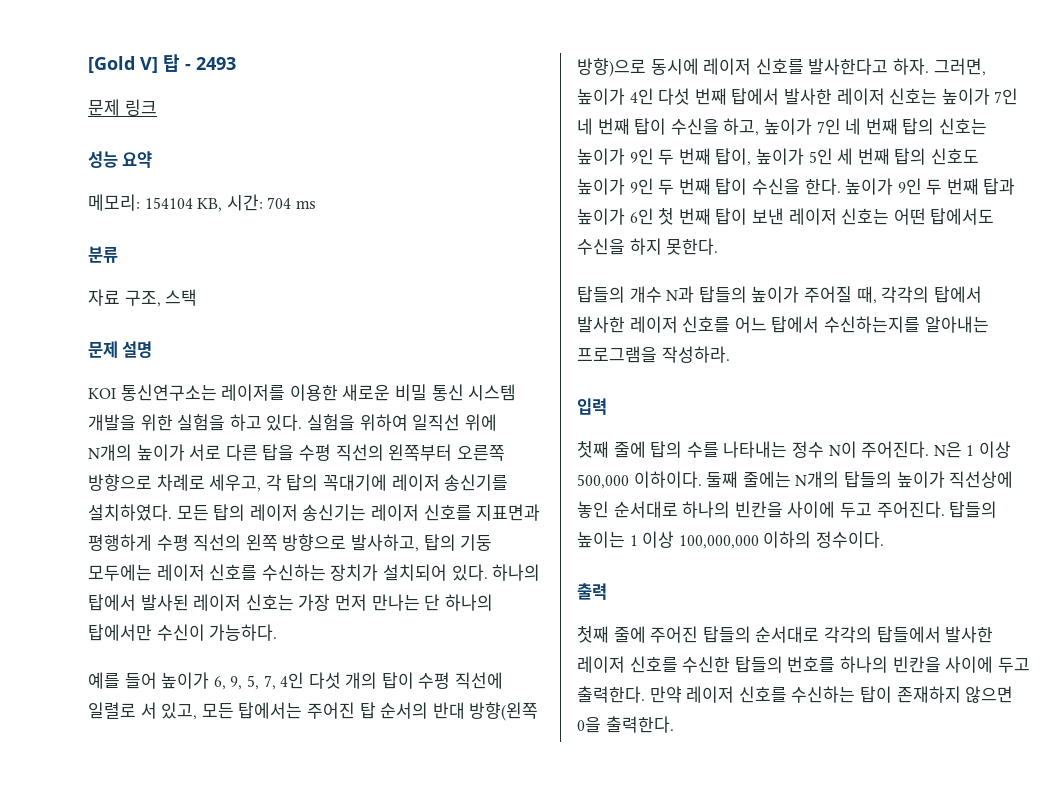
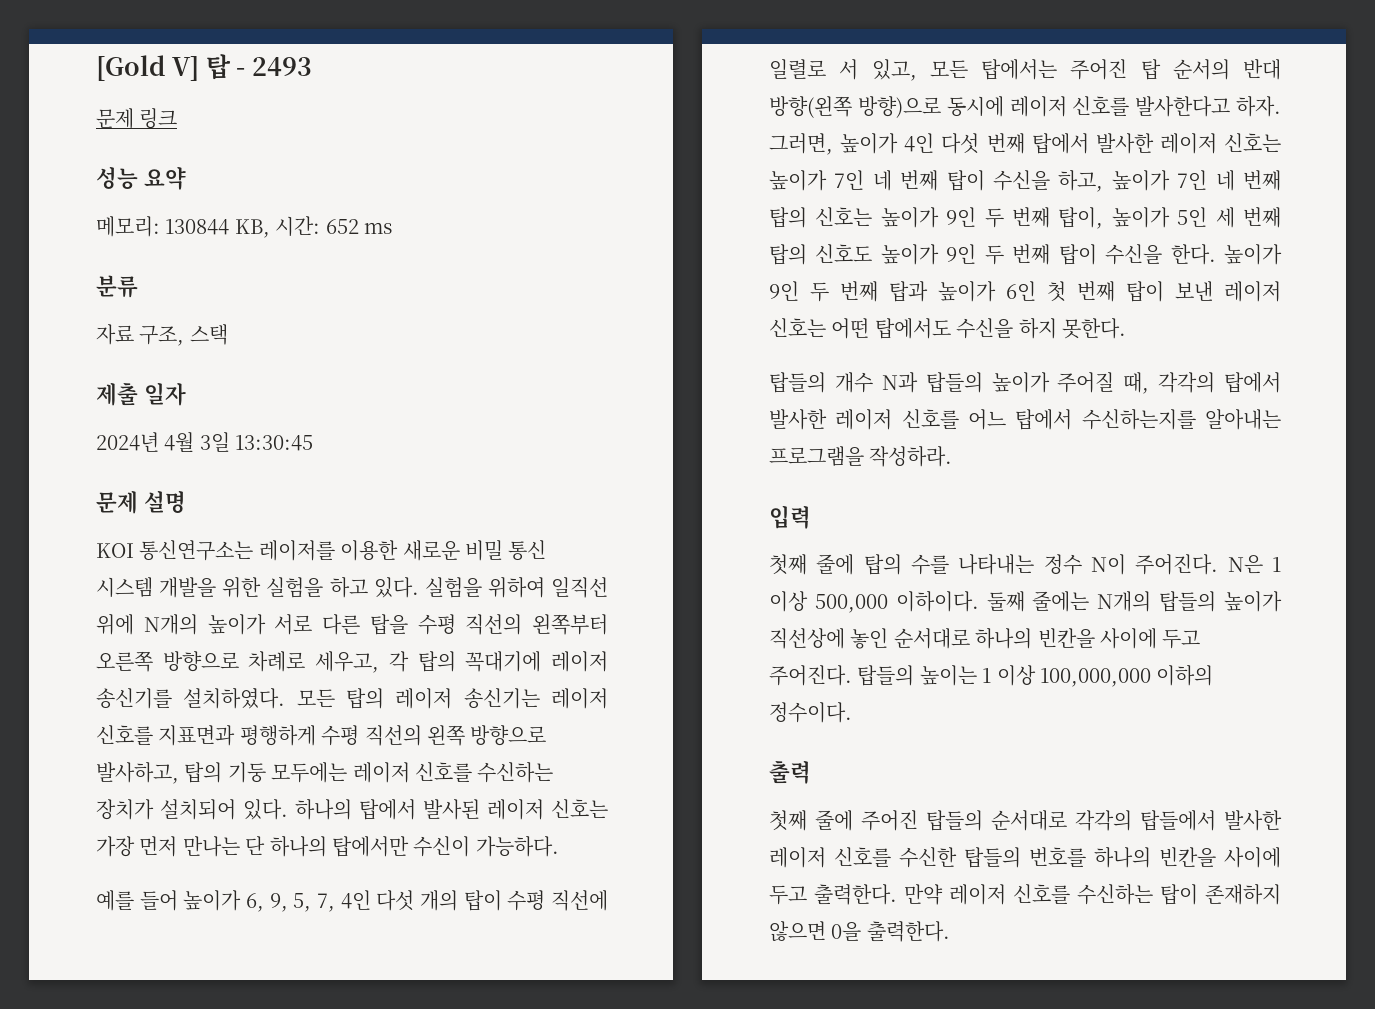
- 메모리: 154104 KB, 시간: 704 ms
+ 메모리: 130844 KB, 시간: 652 ms
+ 제출 일자
+ 2024년 4월 3일 13:30:45

